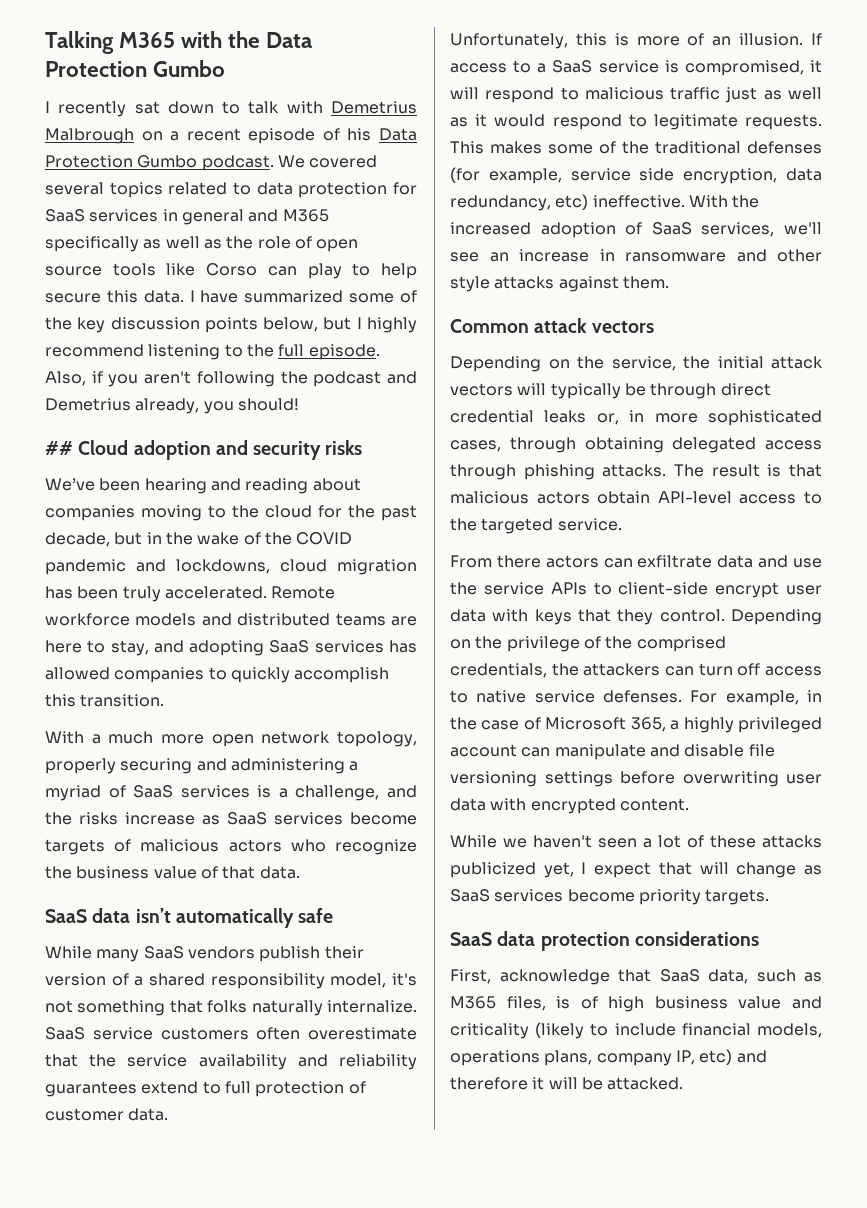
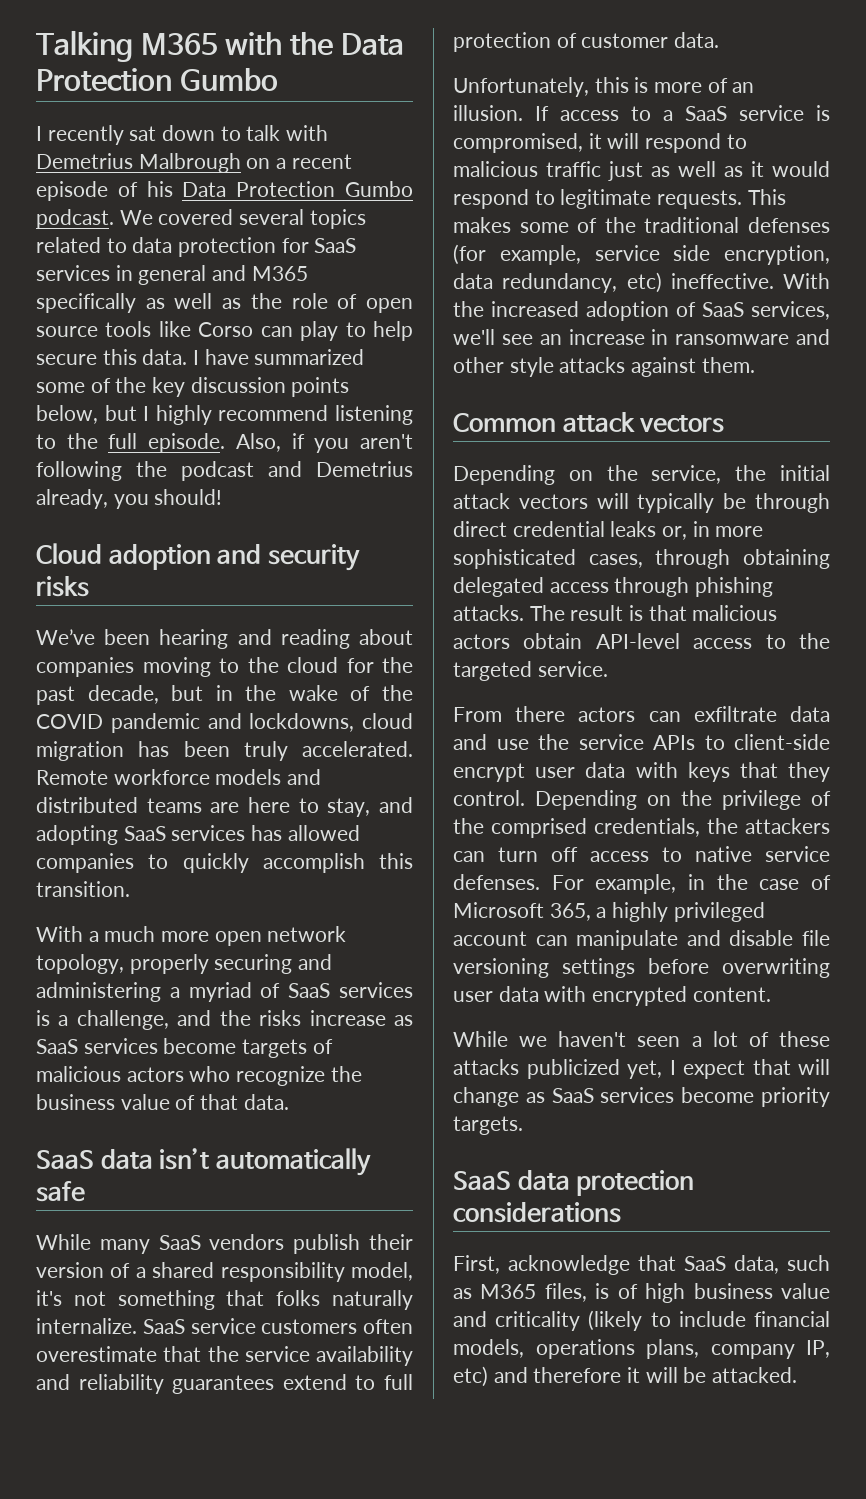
- ## Cloud adoption and security risks
+ Cloud adoption and security risks

